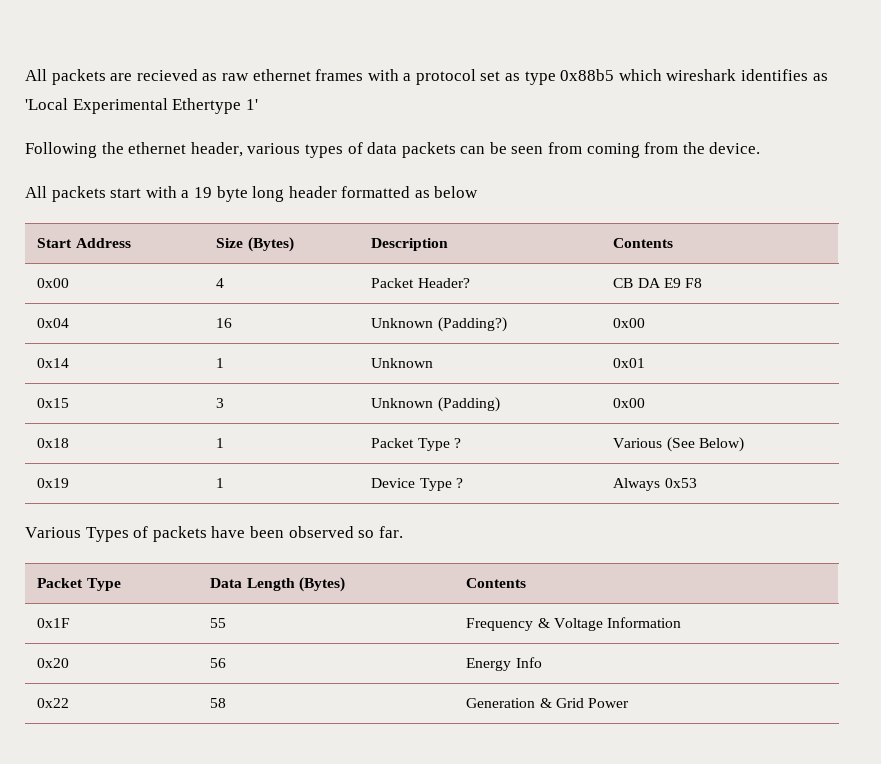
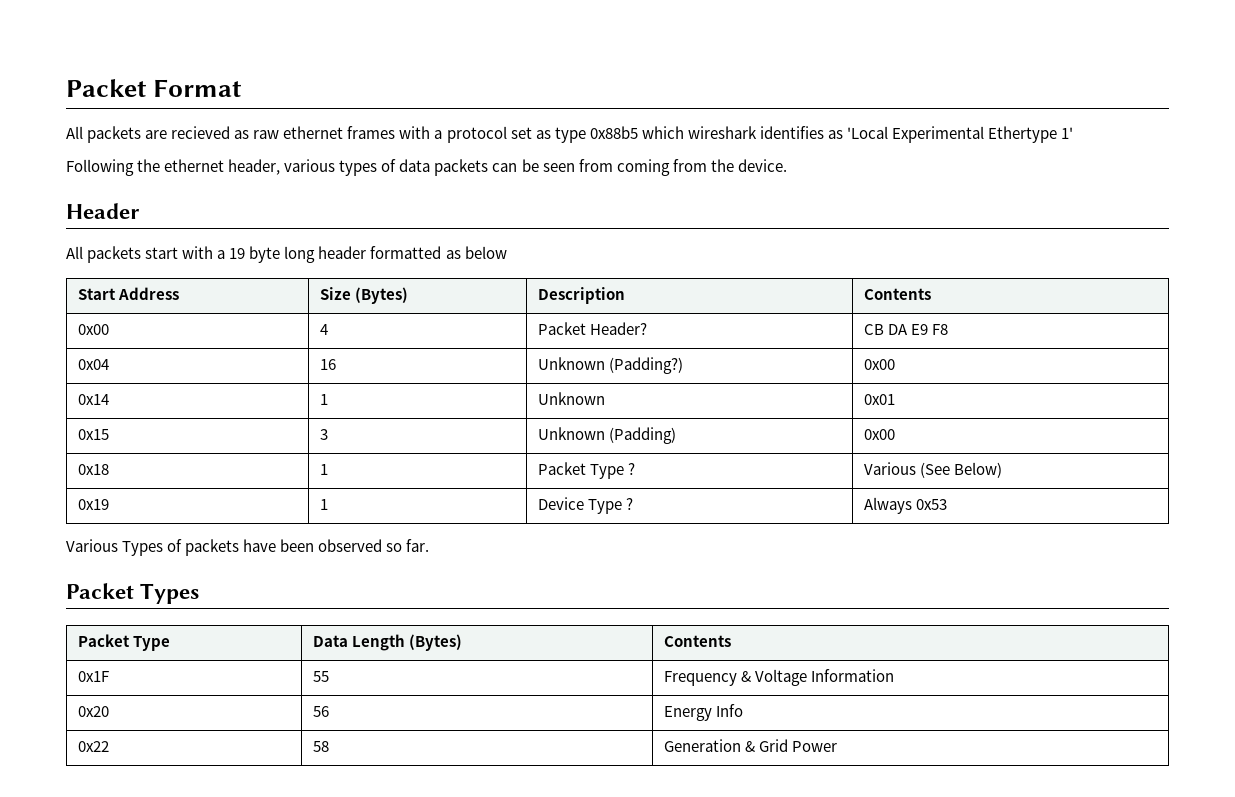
+ Packet Format
+ Header
+ Packet Types

